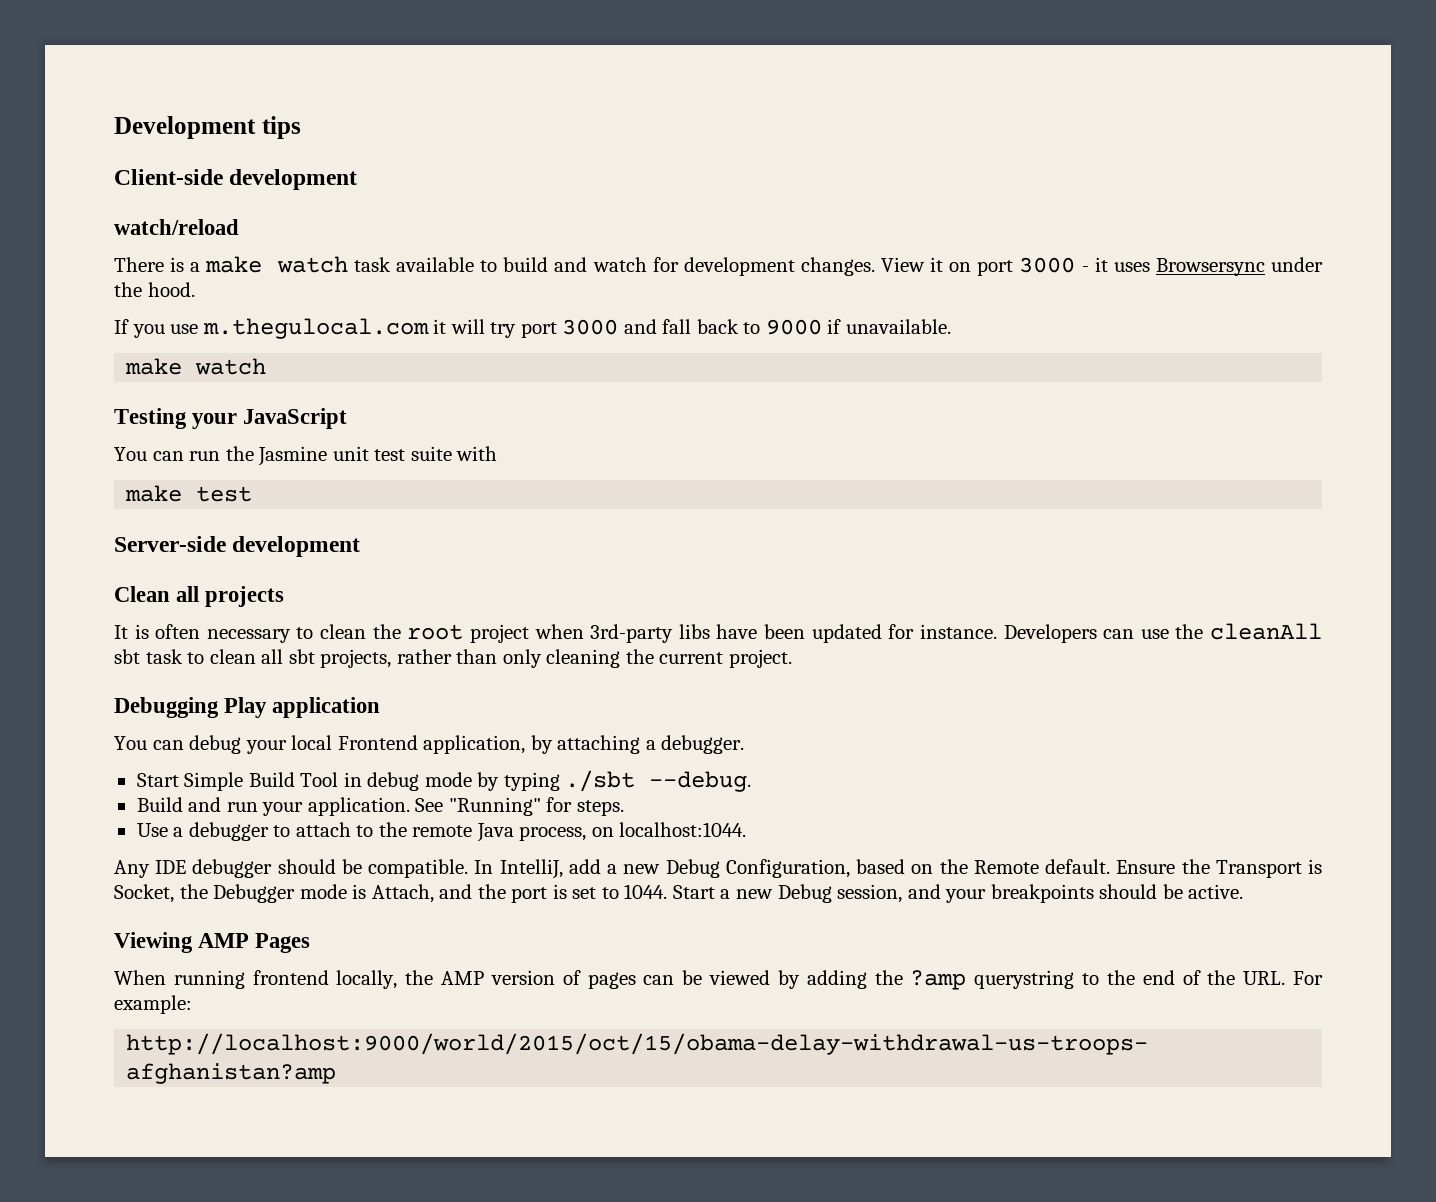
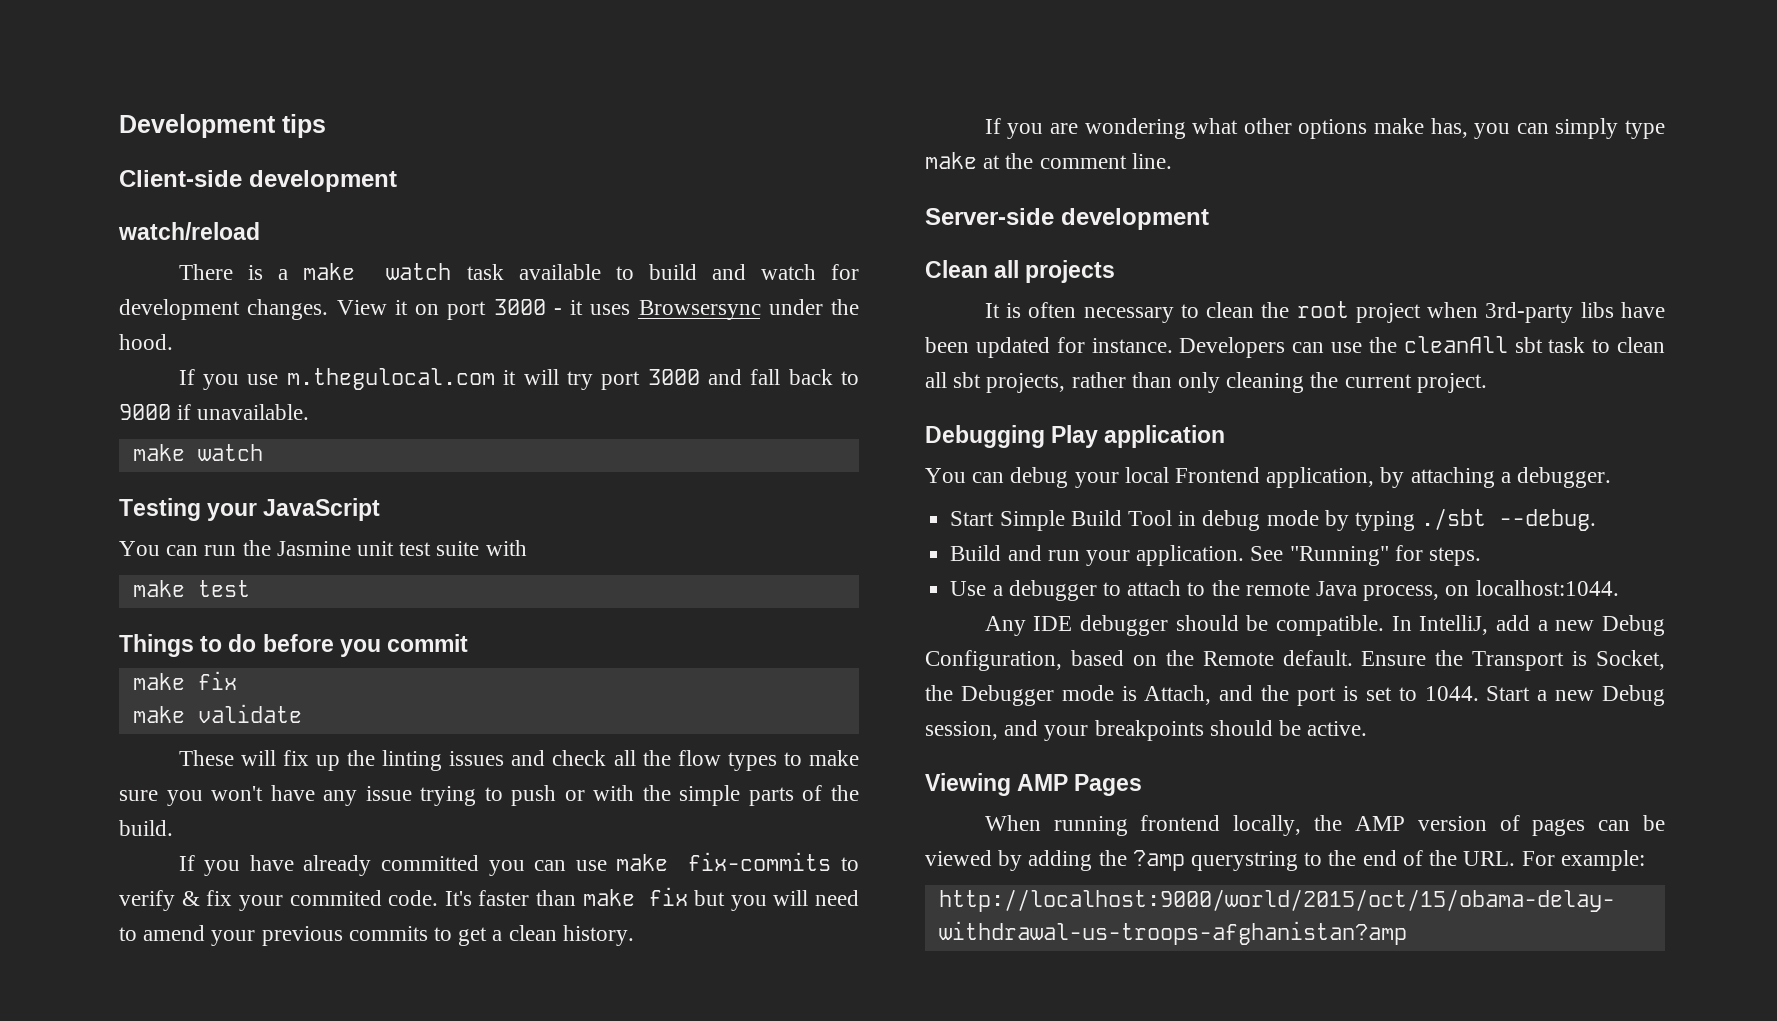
+ Things to do before you commit
+ make fix
+ make validate
+ These will fix up the linting issues and check all the flow types to make sure you won't have any issue trying to push or with the simple parts of the build.
+ If you have already committed you can use make fix-commits to verify & fix your commited code. It's faster than make fix but you will need to amend your previous commits to get a clean history.
+ If you are wondering what other options make has, you can simply type make at the comment line.

